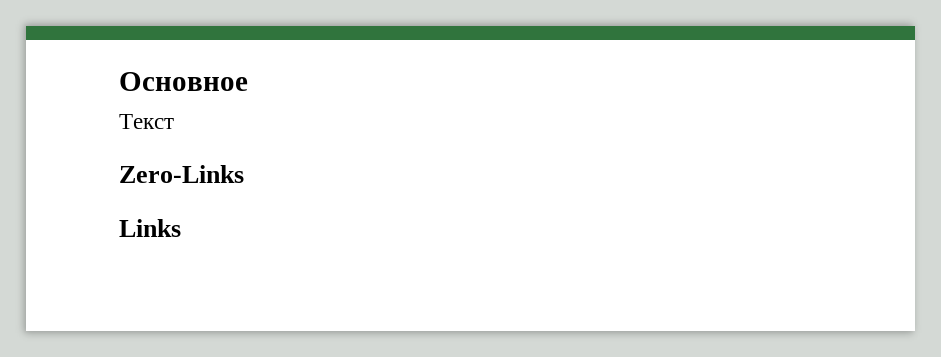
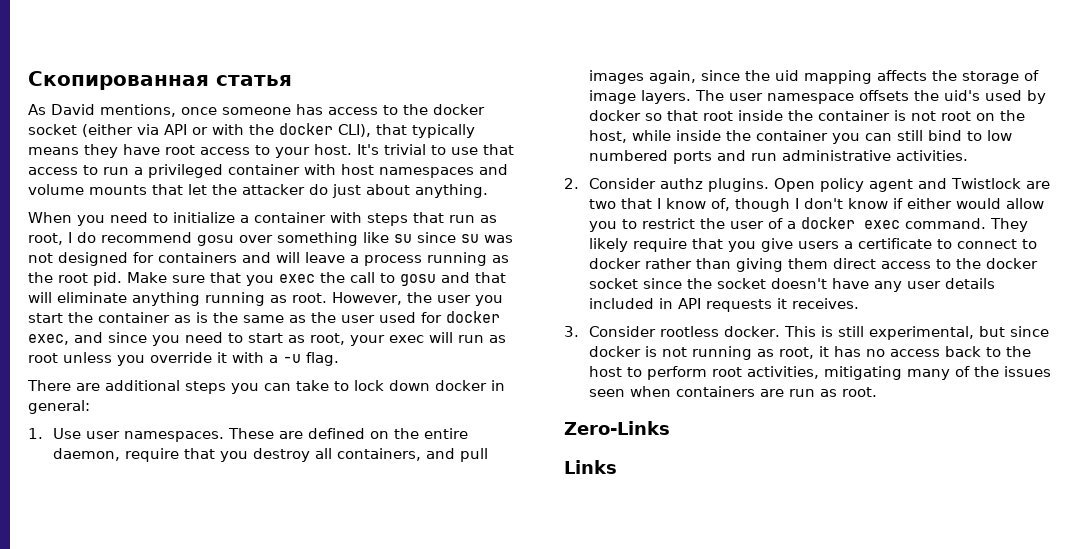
- Основное
- Текст
+ Скопированная статья
+ As David mentions, once someone has access to the docker socket (either via API or with the docker CLI), that typically means they have root access to your host. It's trivial to use that access to run a privileged container with host namespaces and volume mounts that let the attacker do just about anything.
+ When you need to initialize a container with steps that run as root, I do recommend gosu over something like su since su was not designed for containers and will leave a process running as the root pid. Make sure that you exec the call to gosu and that will eliminate anything running as root. However, the user you start the container as is the same as the user used for docker exec, and since you need to start as root, your exec will run as root unless you override it with a -u flag.
+ There are additional steps you can take to lock down docker in general:
+ 1. Use user namespaces. These are defined on the entire daemon, require that you destroy all containers, and pull images again, since the uid mapping affects the storage of image layers. The user namespace offsets the uid's used by docker so that root inside the container is not root on the host, while inside the container you can still bind to low numbered ports and run administrative activities.
+ 2. Consider authz plugins. Open policy agent and Twistlock are two that I know of, though I don't know if either would allow you to restrict the user of a docker exec command. They likely require that you give users a certificate to connect to docker rather than giving them direct access to the docker socket since the socket doesn't have any user details included in API requests it receives.
+ 3. Consider rootless docker. This is still experimental, but since docker is not running as root, it has no access back to the host to perform root activities, mitigating many of the issues seen when containers are run as root.

